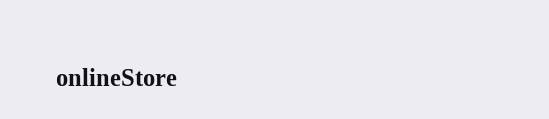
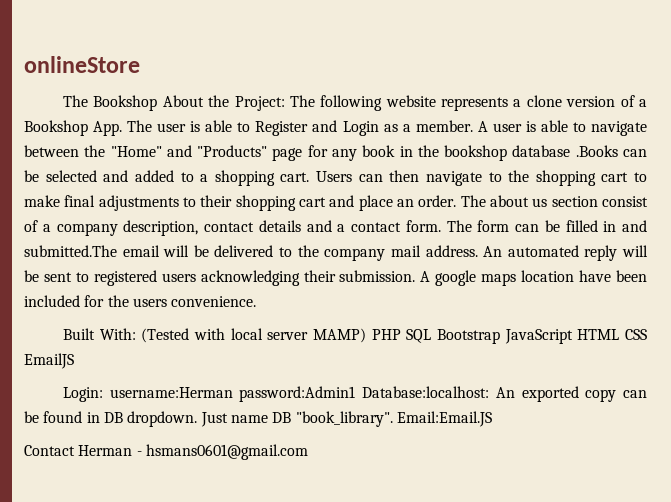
+ The Bookshop About the Project: The following website represents a clone version of a Bookshop App. The user is able to Register and Login as a member. A user is able to navigate between the "Home" and "Products" page for any book in the bookshop database .Books can be selected and added to a shopping cart. Users can then navigate to the shopping cart to make final adjustments to their shopping cart and place an order. The about us section consist of a company description, contact details and a contact form. The form can be filled in and submitted.The email will be delivered to the company mail address. An automated reply will be sent to registered users acknowledging their submission. A google maps location have been included for the users convenience.
+ Built With: (Tested with local server MAMP) PHP SQL Bootstrap JavaScript HTML CSS EmailJS
+ Login: username:Herman password:Admin1 Database:localhost: An exported copy can be found in DB dropdown. Just name DB "book_library". Email:Email.JS
+ Contact Herman - hsmans0601@gmail.com

